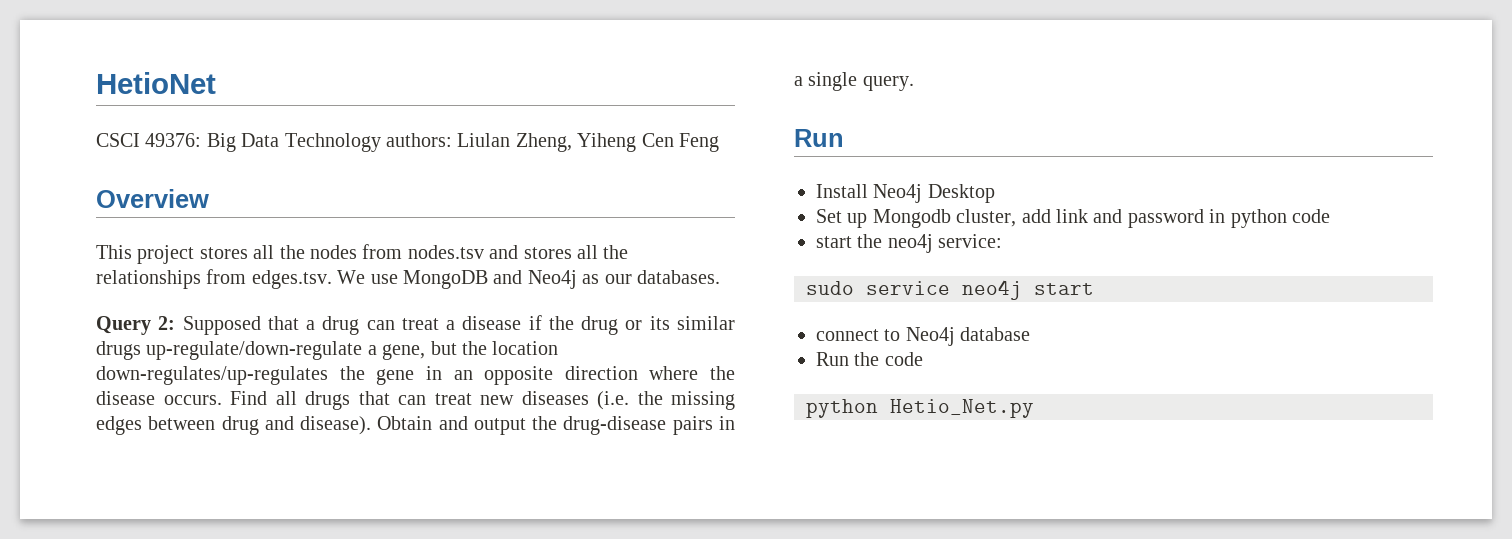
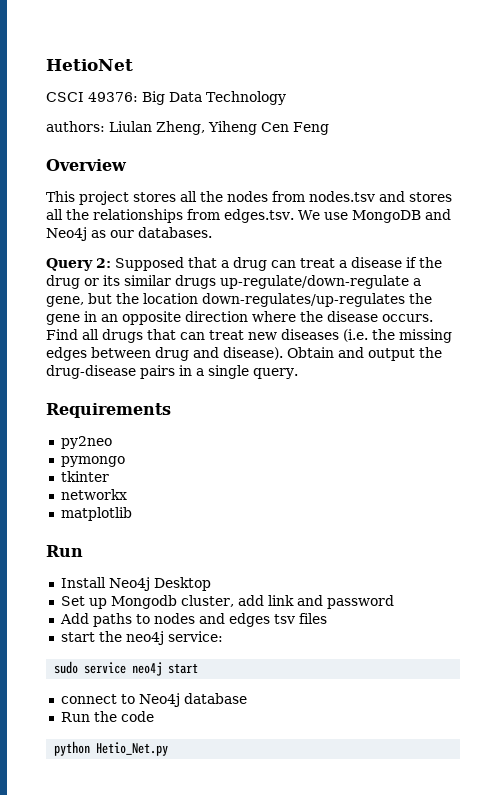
- CSCI 49376: Big Data Technology authors: Liulan Zheng, Yiheng Cen Feng
+ CSCI 49376: Big Data Technology
+ authors: Liulan Zheng, Yiheng Cen Feng
+ Requirements
+ py2neo
+ pymongo
+ tkinter
+ networkx
+ matplotlib
- Set up Mongodb cluster, add link and password in python code
+ Set up Mongodb cluster, add link and password
+ Add paths to nodes and edges tsv files

